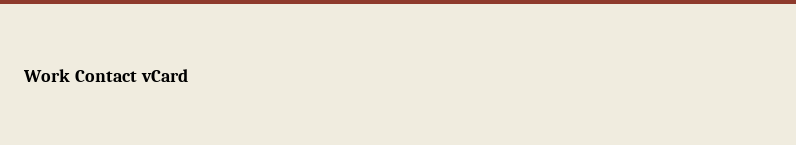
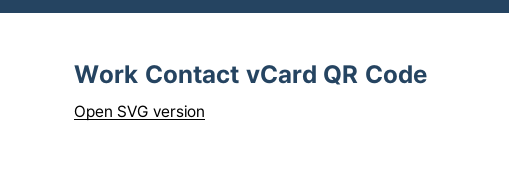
- Work Contact vCard
+ Work Contact vCard QR Code
+ Open SVG version

